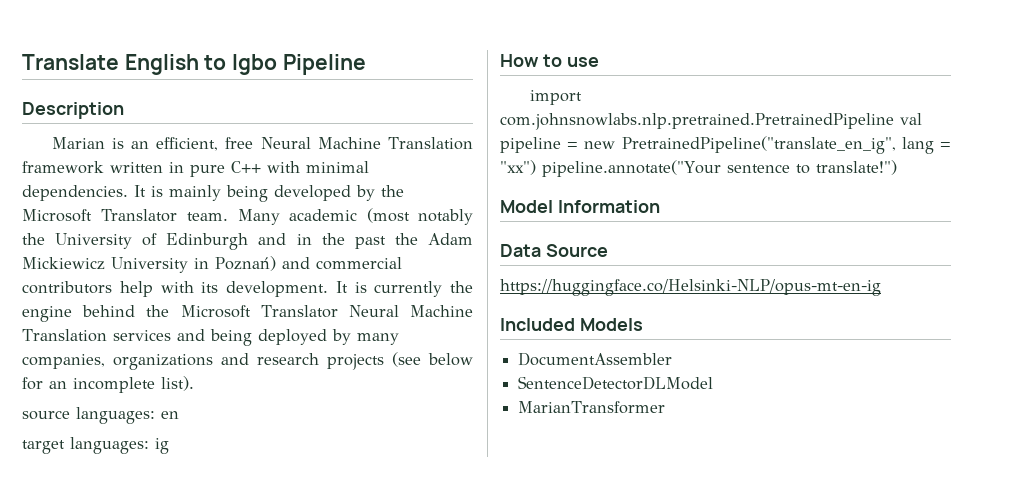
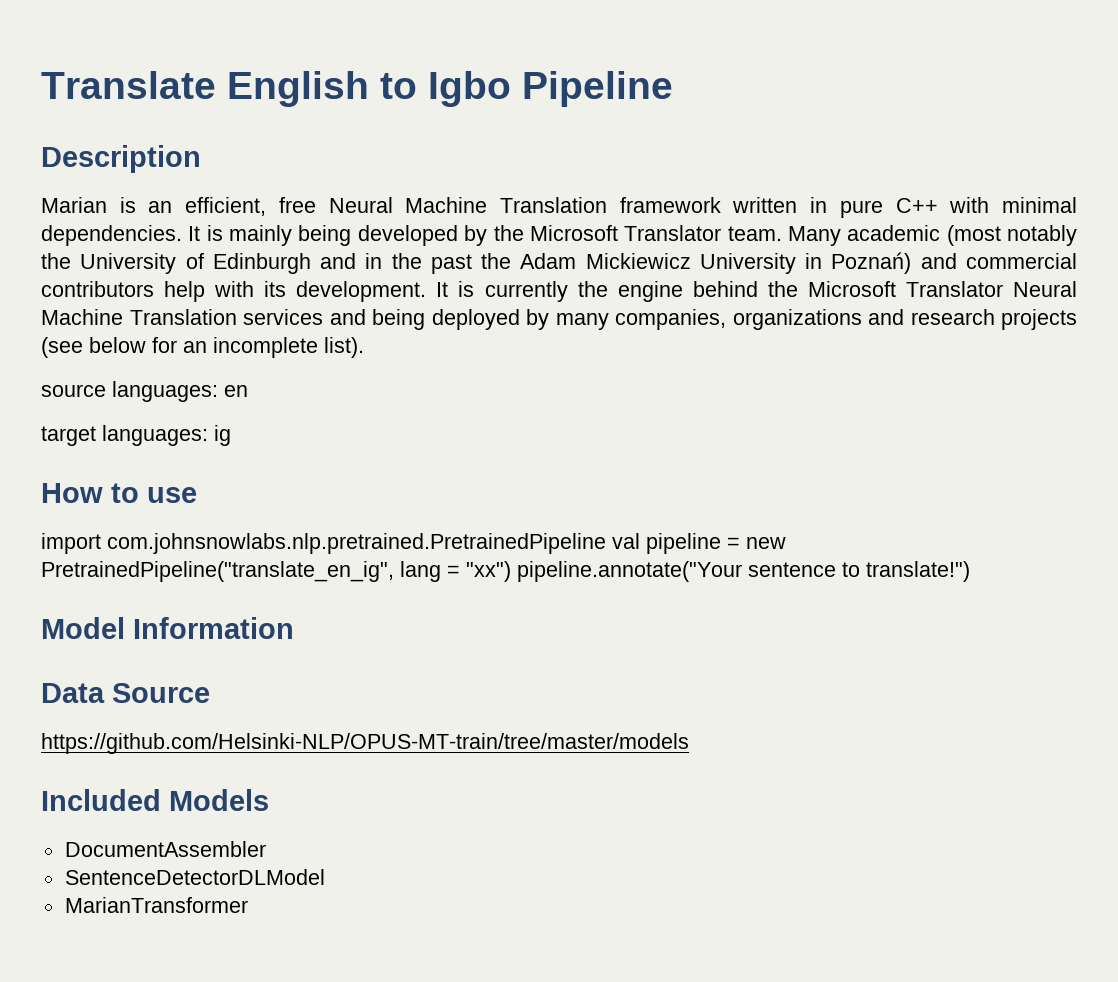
- https://huggingface.co/Helsinki-NLP/opus-mt-en-ig
+ https://github.com/Helsinki-NLP/OPUS-MT-train/tree/master/models

